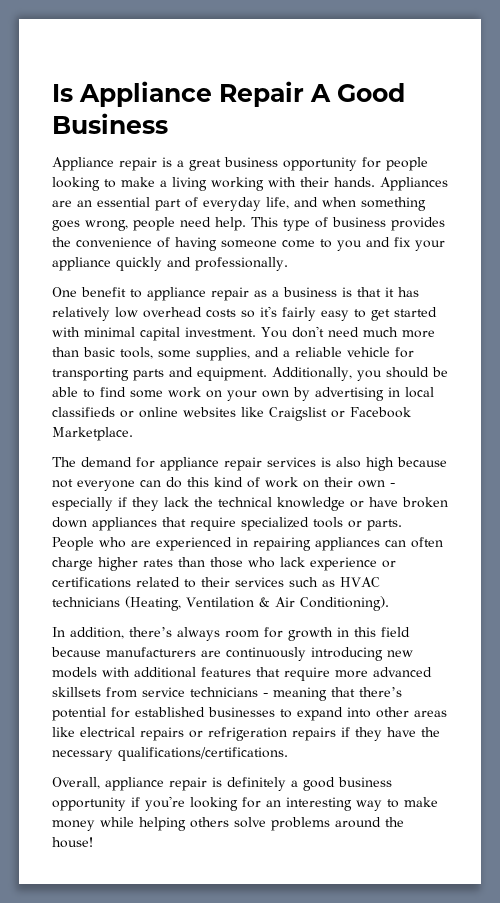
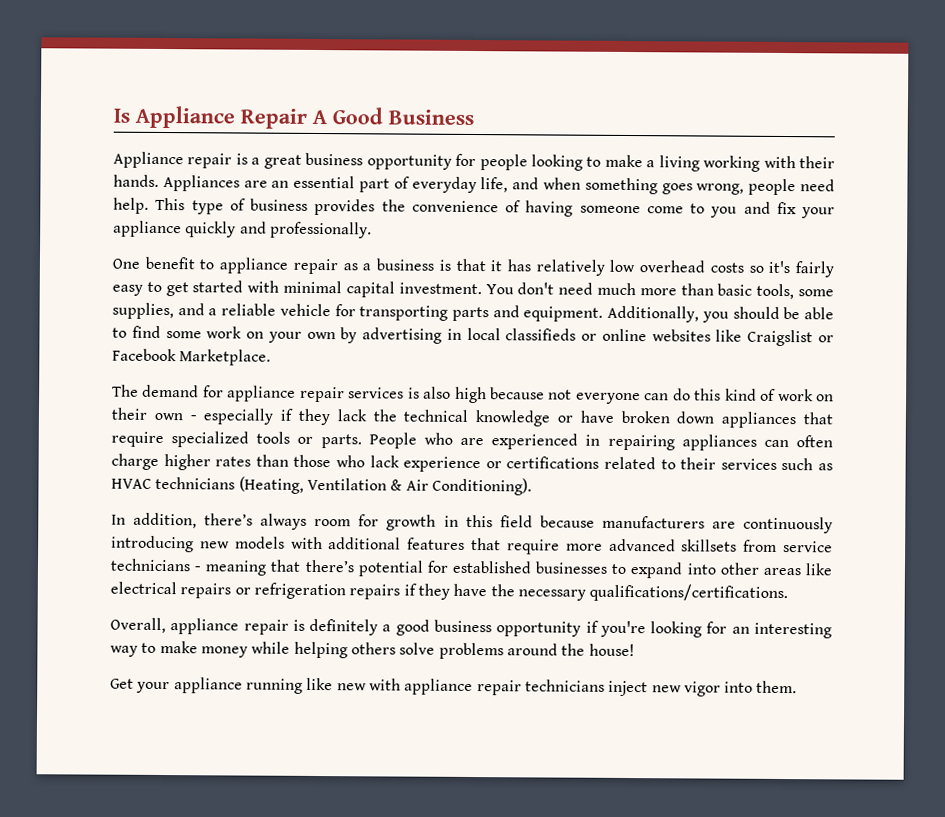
+ Get your appliance running like new with appliance repair technicians inject new vigor into them.

